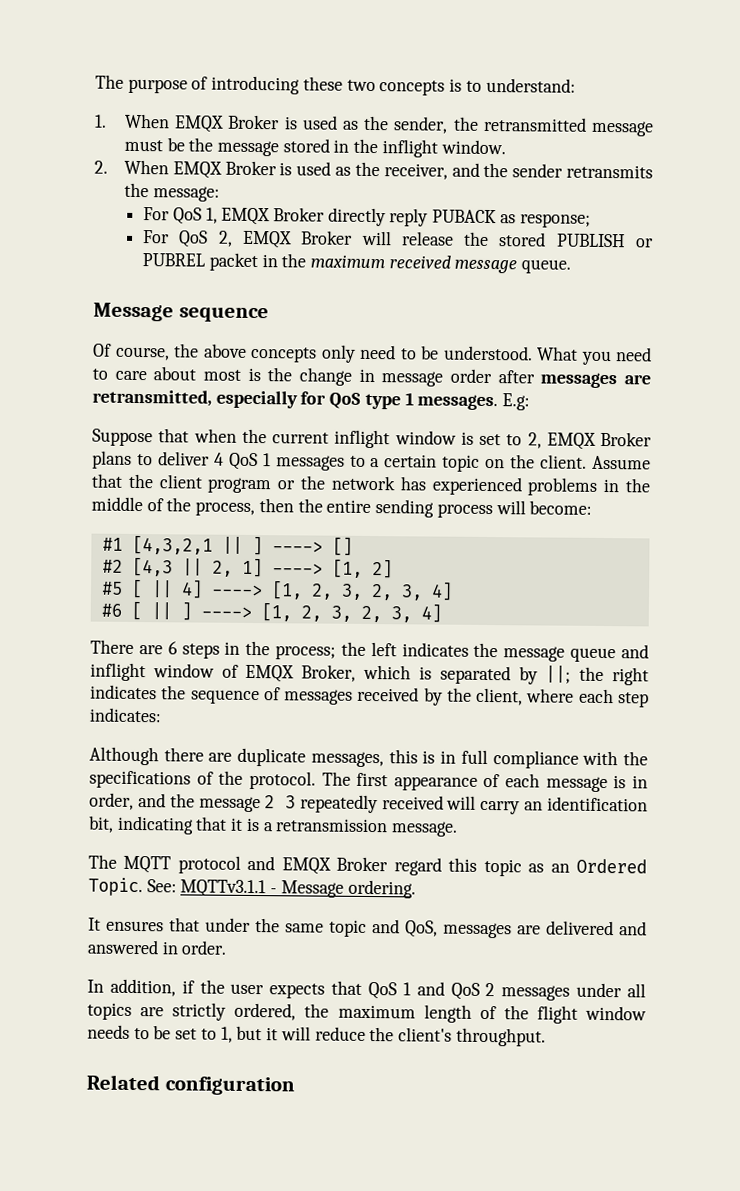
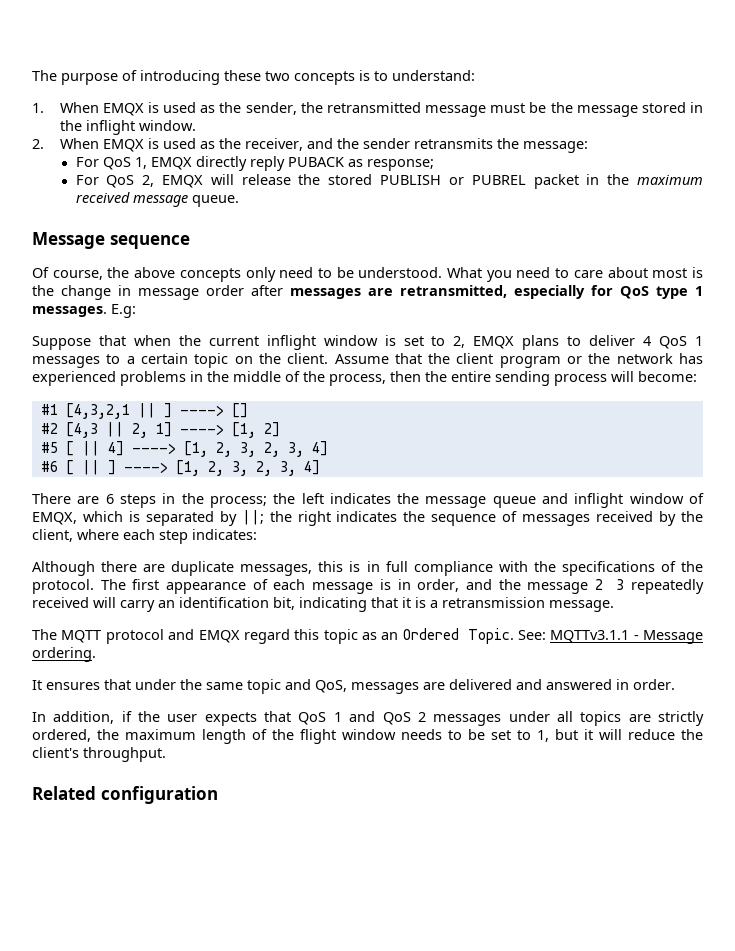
- 1. When EMQX Broker is used as the sender, the retransmitted message must be the message stored in the inflight window.
+ 1. When EMQX is used as the sender, the retransmitted message must be the message stored in the inflight window.
- 2. When EMQX Broker is used as the receiver, and the sender retransmits the message:
+ 2. When EMQX is used as the receiver, and the sender retransmits the message:
- For QoS 1, EMQX Broker directly reply PUBACK as response;
+ For QoS 1, EMQX directly reply PUBACK as response;
- For QoS 2, EMQX Broker will release the stored PUBLISH or PUBREL packet in the maximum received message queue.
+ For QoS 2, EMQX will release the stored PUBLISH or PUBREL packet in the maximum received message queue.
- Suppose that when the current inflight window is set to 2, EMQX Broker plans to deliver 4 QoS 1 messages to a certain topic on the client.
+ Suppose that when the current inflight window is set to 2, EMQX plans to deliver 4 QoS 1 messages to a certain topic on the client.
- There are 6 steps in the process; the left indicates the message queue and inflight window of EMQX Broker, which is separated by ||; the right indicates the sequence of messages received by the client, where each step indicates:
+ There are 6 steps in the process; the left indicates the message queue and inflight window of EMQX, which is separated by ||; the right indicates the sequence of messages received by the client, where each step indicates:
- The MQTT protocol and EMQX Broker regard this topic as an Ordered Topic.
+ The MQTT protocol and EMQX regard this topic as an Ordered Topic.

